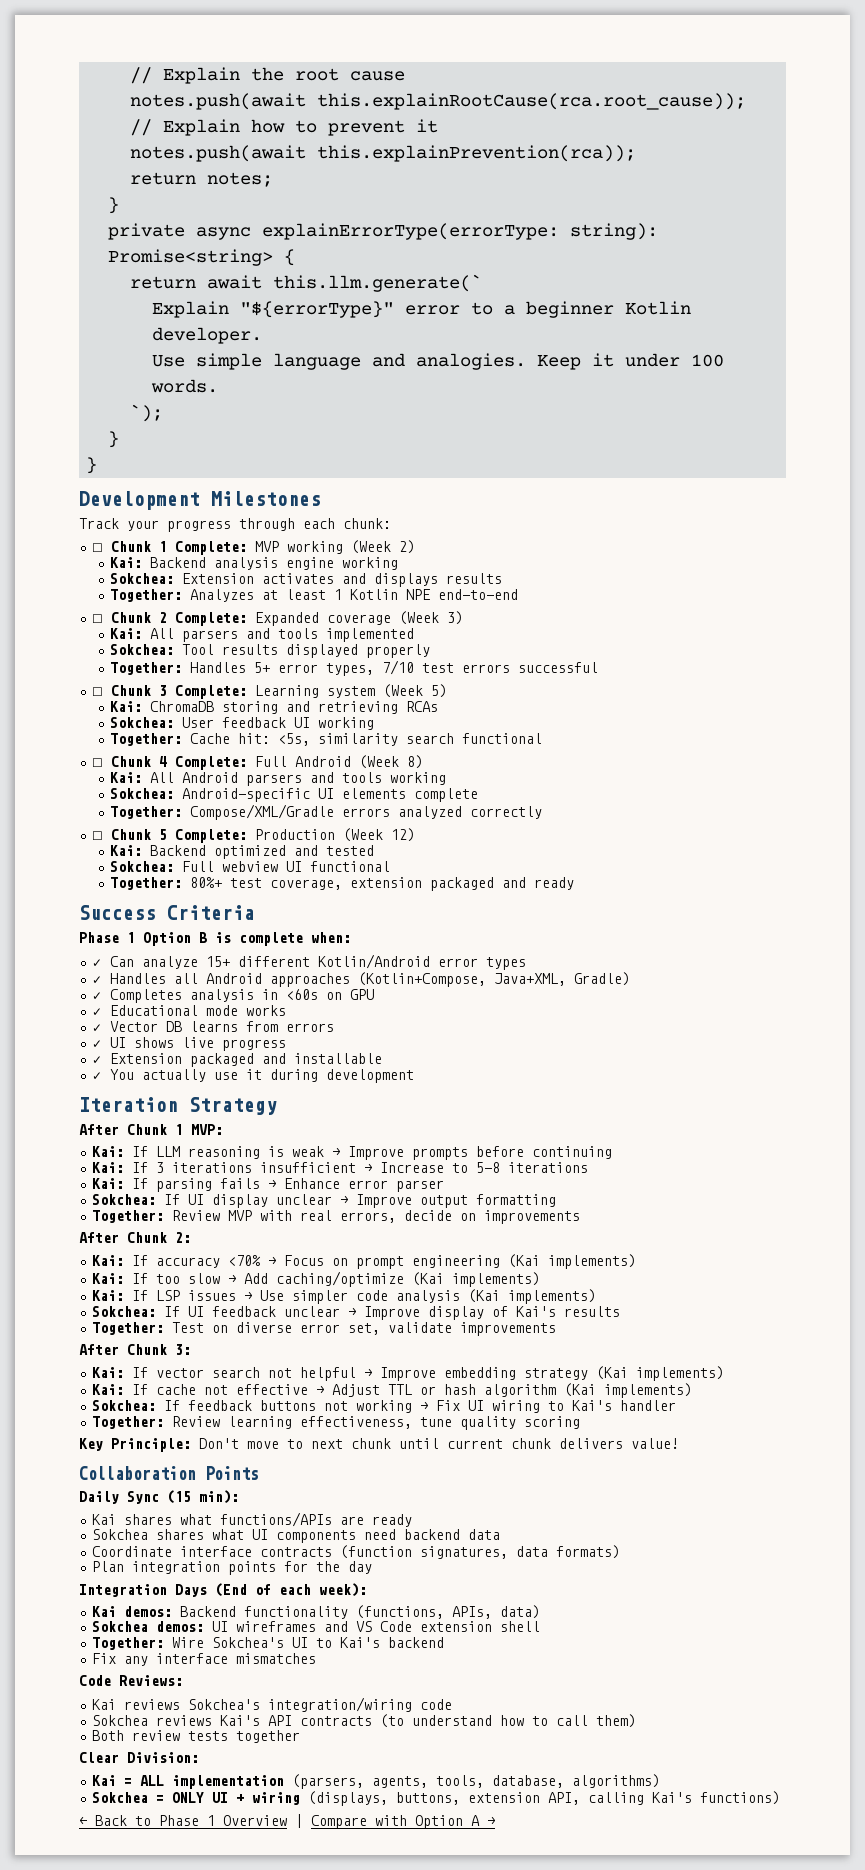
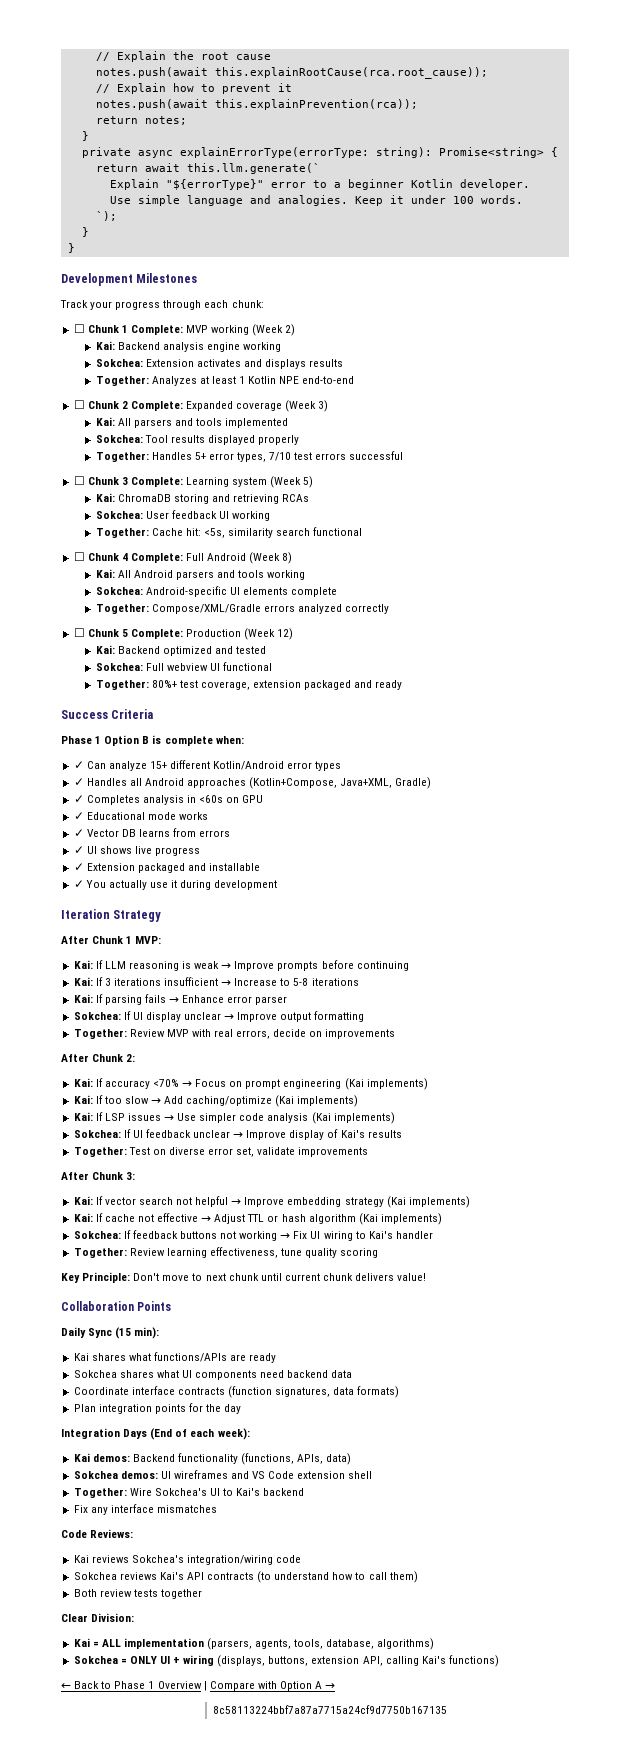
+ 8c58113224bbf7a87a7715a24cf9d7750b167135

